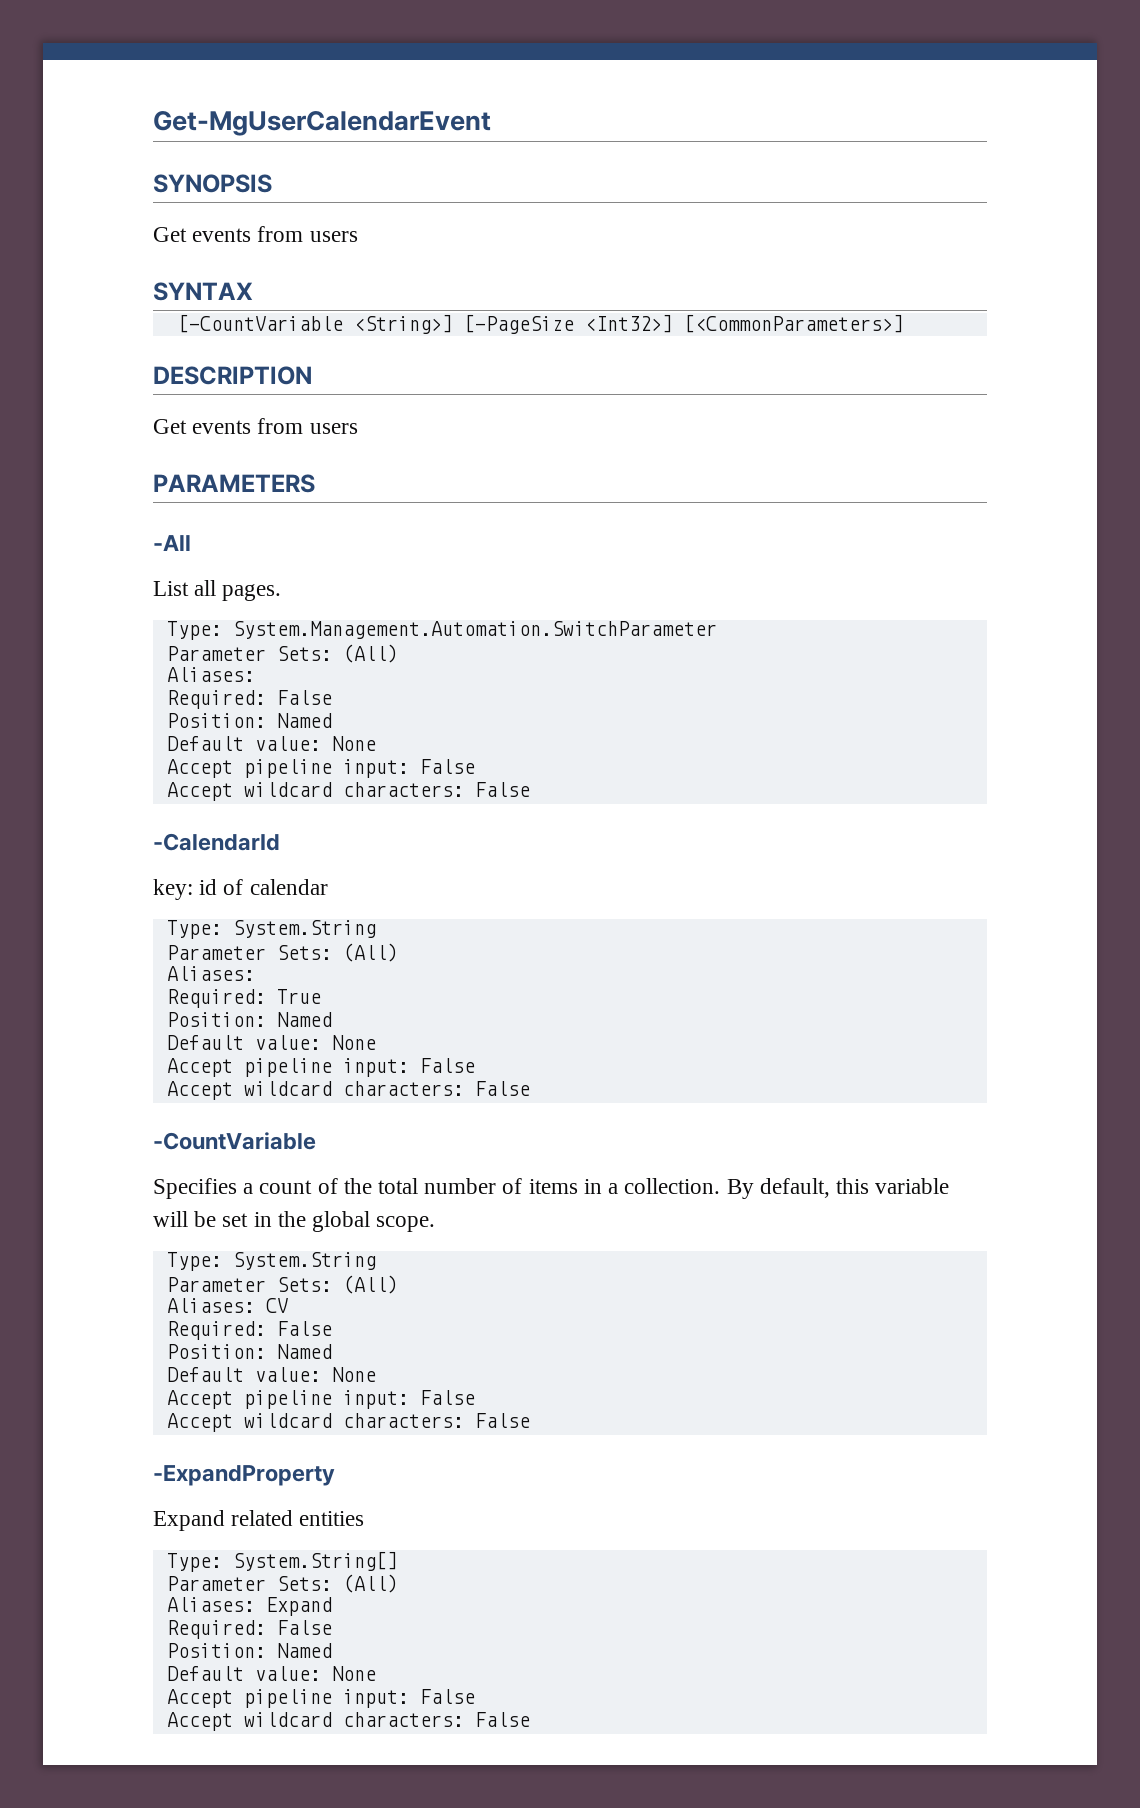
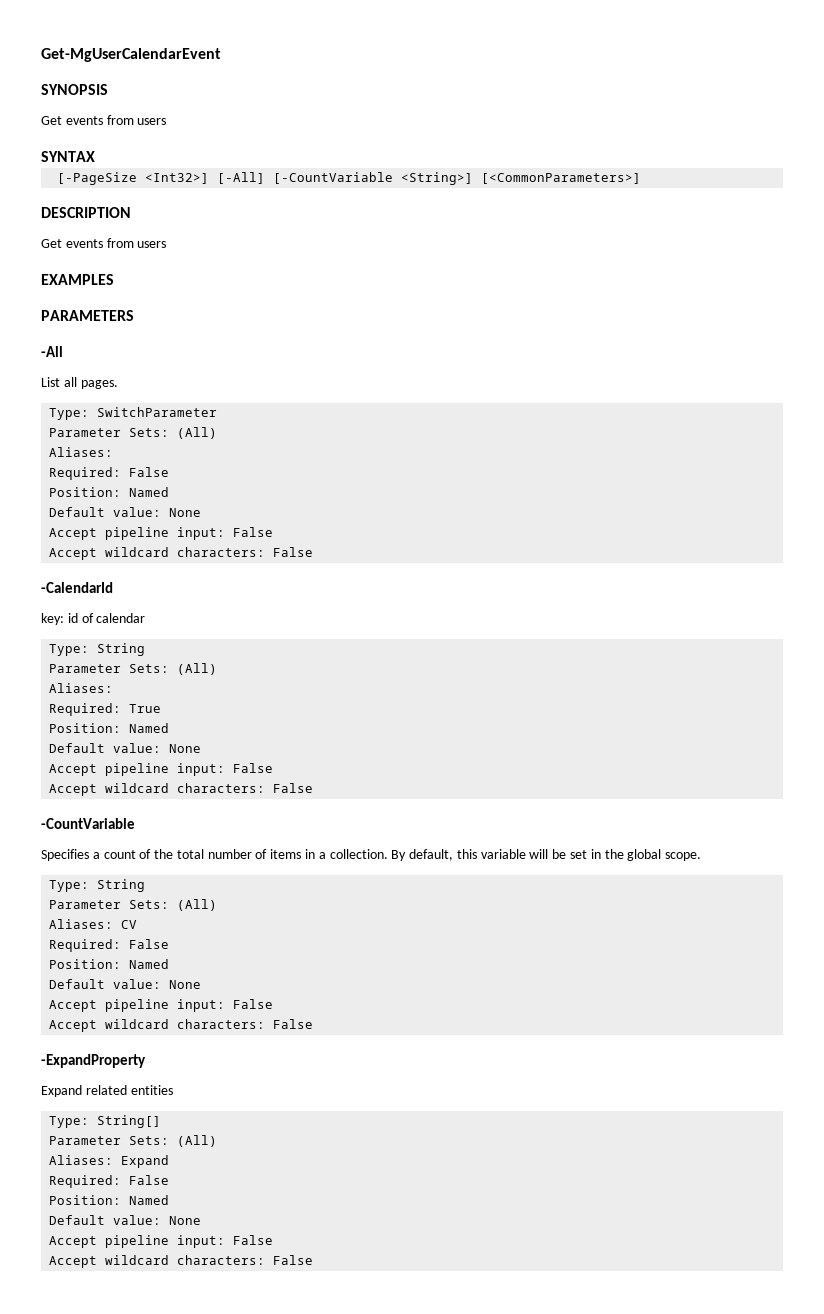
- [-CountVariable <String>] [-PageSize <Int32>] [<CommonParameters>]
+ [-PageSize <Int32>] [-All] [-CountVariable <String>] [<CommonParameters>]
+ EXAMPLES
- Type: System.Management.Automation.SwitchParameter
+ Type: SwitchParameter
  key: id of calendar
- Type: System.String
+ Type: String
  By default, this variable will be set in the global scope.
- Type: System.String
+ Type: String
- Type: System.String[]
+ Type: String[]

